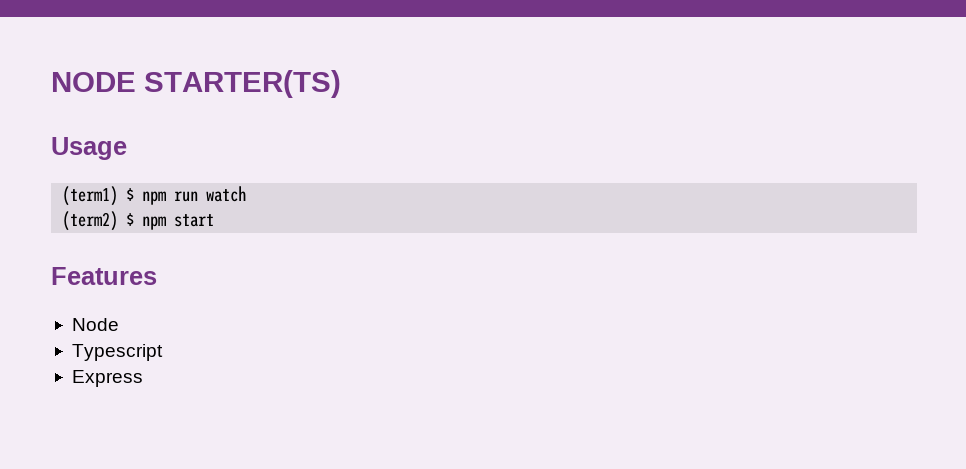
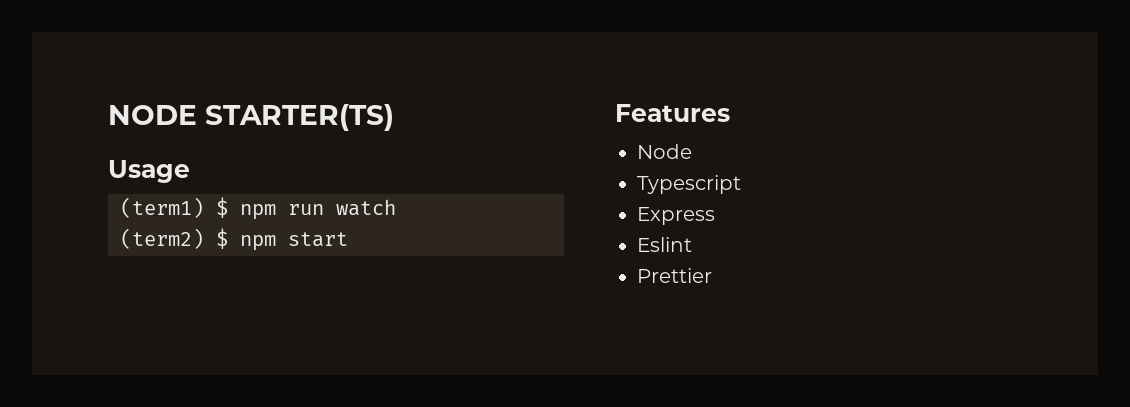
+ Eslint
+ Prettier

